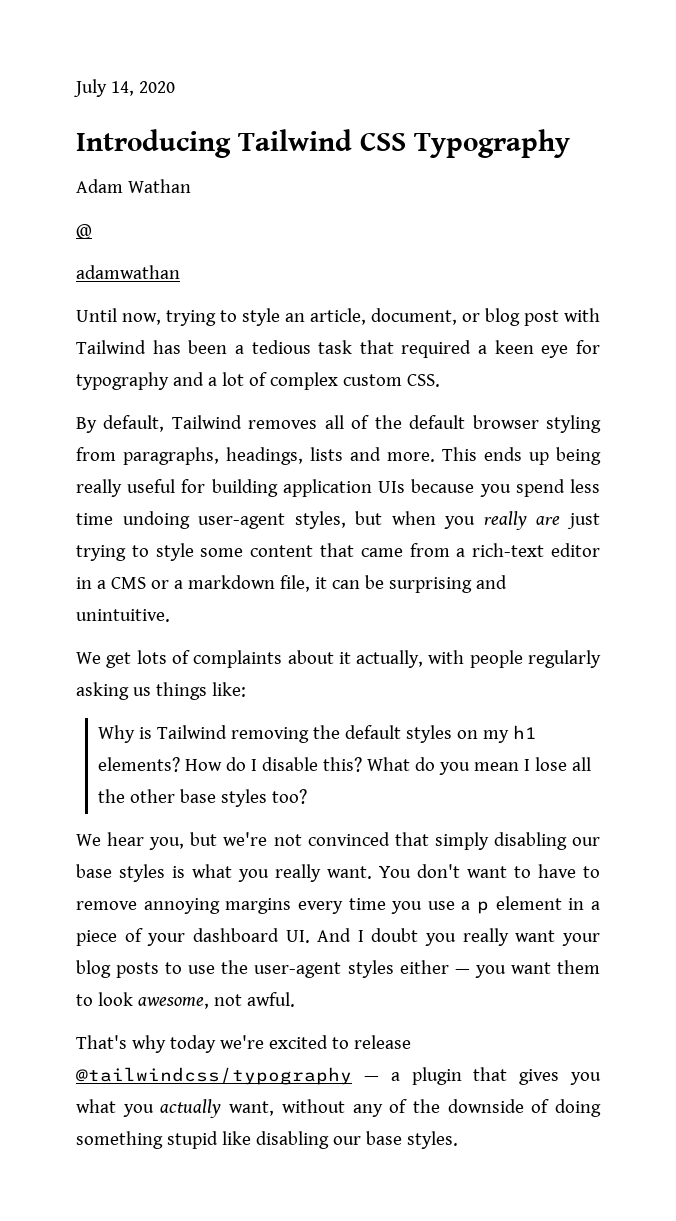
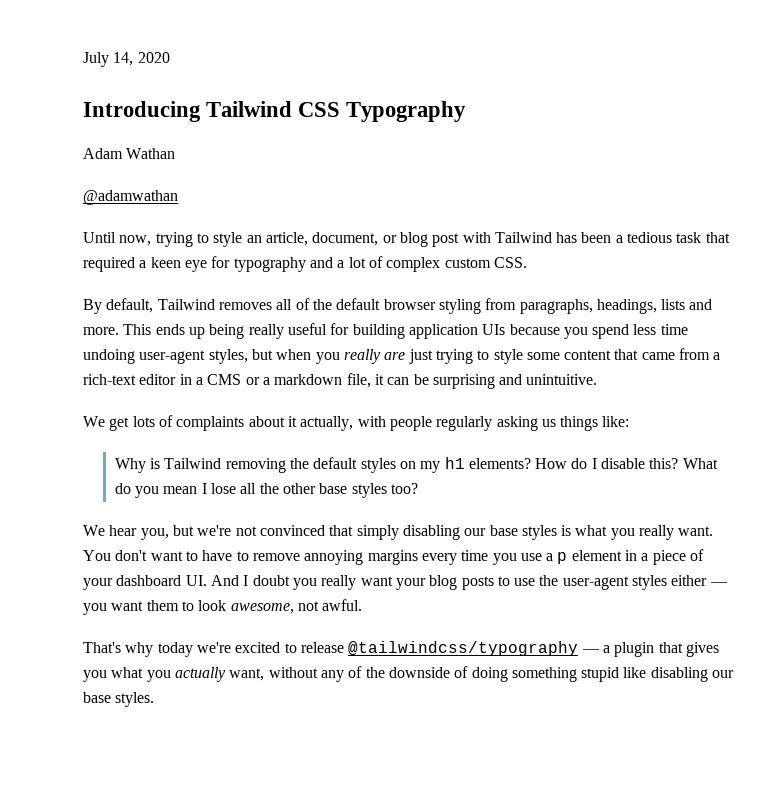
- @
- adamwathan
+ @adamwathan

